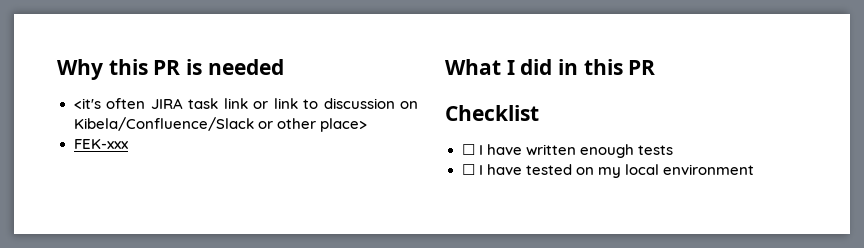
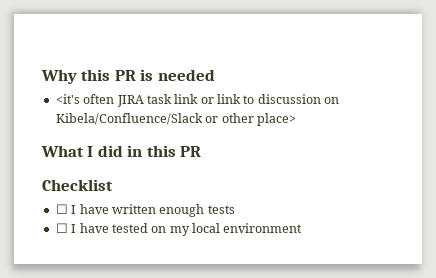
- FEK-xxx

